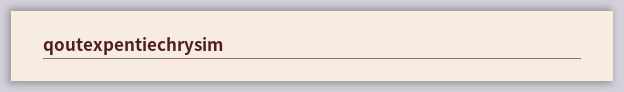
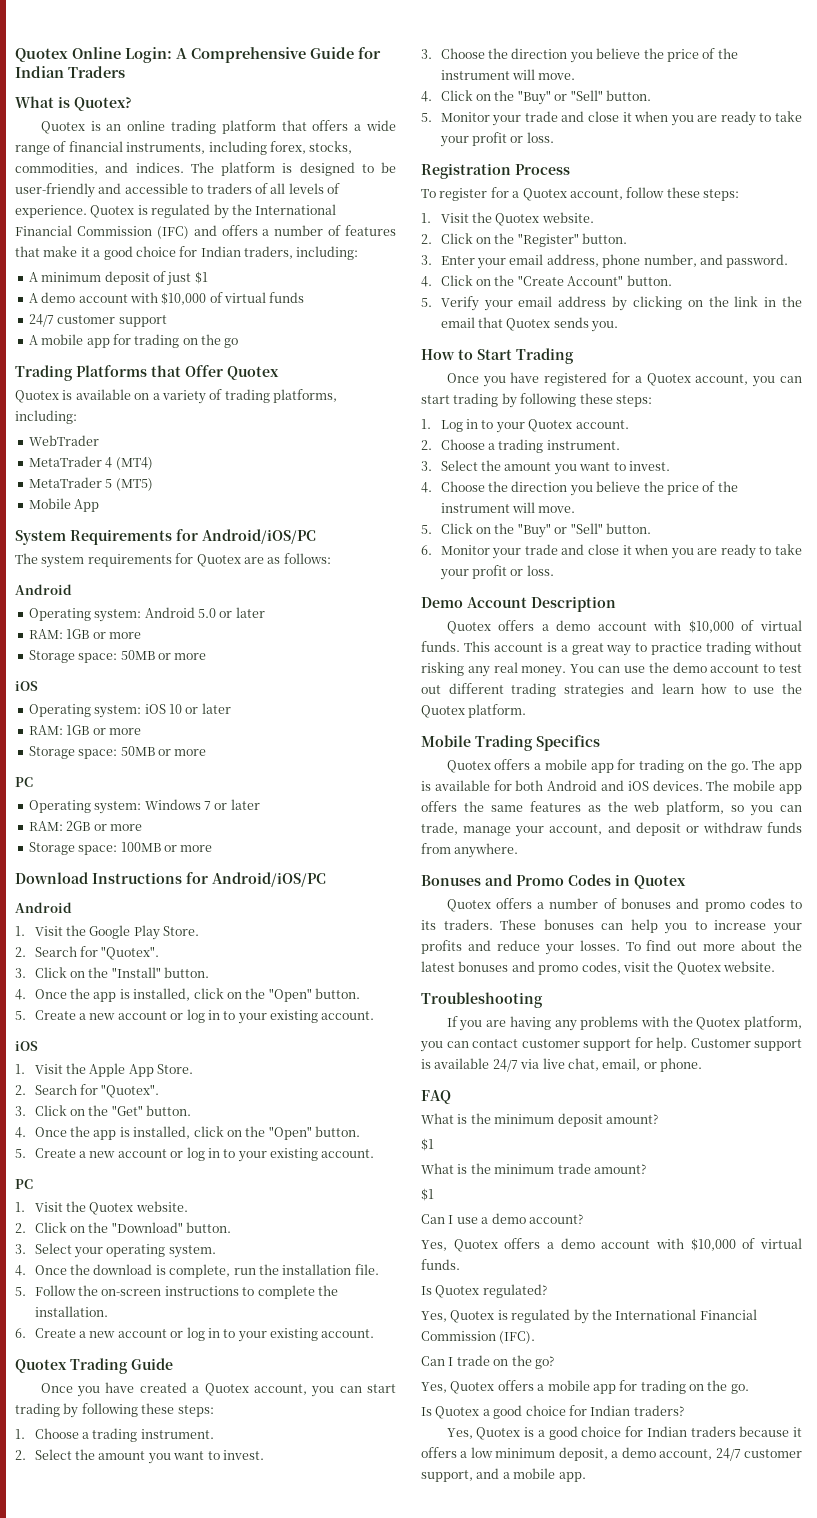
- qoutexpentiechrysim
+ Quotex Online Login: A Comprehensive Guide for Indian Traders
+ What is Quotex?
+ Quotex is an online trading platform that offers a wide range of financial instruments, including forex, stocks, commodities, and indices. The platform is designed to be user-friendly and accessible to traders of all levels of experience. Quotex is regulated by the International Financial Commission (IFC) and offers a number of features that make it a good choice for Indian traders, including:
+ A minimum deposit of just $1
+ A demo account with $10,000 of virtual funds
+ 24/7 customer support
+ A mobile app for trading on the go
+ Trading Platforms that Offer Quotex
+ Quotex is available on a variety of trading platforms, including:
+ WebTrader
+ MetaTrader 4 (MT4)
+ MetaTrader 5 (MT5)
+ Mobile App
+ System Requirements for Android/iOS/PC
+ The system requirements for Quotex are as follows:
+ Android
+ Operating system: Android 5.0 or later
+ RAM: 1GB or more
+ Storage space: 50MB or more
+ iOS
+ Operating system: iOS 10 or later
+ RAM: 1GB or more
+ Storage space: 50MB or more
+ PC
+ Operating system: Windows 7 or later
+ RAM: 2GB or more
+ Storage space: 100MB or more
+ Download Instructions for Android/iOS/PC
+ Android
+ 1. Visit the Google Play Store.
+ 2. Search for "Quotex".
+ 3. Click on the "Install" button.
+ 4. Once the app is installed, click on the "Open" button.
+ 5. Create a new account or log in to your existing account.
+ iOS
+ 1. Visit the Apple App Store.
+ 2. Search for "Quotex".
+ 3. Click on the "Get" button.
+ 4. Once the app is installed, click on the "Open" button.
+ 5. Create a new account or log in to your existing account.
+ PC
+ 1. Visit the Quotex website.
+ 2. Click on the "Download" button.
+ 3. Select your operating system.
+ 4. Once the download is complete, run the installation file.
+ 5. Follow the on-screen instructions to complete the installation.
+ 6. Create a new account or log in to your existing account.
+ Quotex Trading Guide
+ Once you have created a Quotex account, you can start trading by following these steps:
+ 1. Choose a trading instrument.
+ 2. Select the amount you want to invest.
+ 3. Choose the direction you believe the price of the instrument will move.
+ 4. Click on the "Buy" or "Sell" button.
+ 5. Monitor your trade and close it when you are ready to take your profit or loss.
+ Registration Process
+ To register for a Quotex account, follow these steps:
+ 1. Visit the Quotex website.
+ 2. Click on the "Register" button.
+ 3. Enter your email address, phone number, and password.
+ 4. Click on the "Create Account" button.
+ 5. Verify your email address by clicking on the link in the email that Quotex sends you.
+ How to Start Trading
+ Once you have registered for a Quotex account, you can start trading by following these steps:
+ 1. Log in to your Quotex account.
+ 2. Choose a trading instrument.
+ 3. Select the amount you want to invest.
+ 4. Choose the direction you believe the price of the instrument will move.
+ 5. Click on the "Buy" or "Sell" button.
+ 6. Monitor your trade and close it when you are ready to take your profit or loss.
+ Demo Account Description
+ Quotex offers a demo account with $10,000 of virtual funds. This account is a great way to practice trading without risking any real money. You can use the demo account to test out different trading strategies and learn how to use the Quotex platform.
+ Mobile Trading Specifics
+ Quotex offers a mobile app for trading on the go. The app is available for both Android and iOS devices. The mobile app offers the same features as the web platform, so you can trade, manage your account, and deposit or withdraw funds from anywhere.
+ Bonuses and Promo Codes in Quotex
+ Quotex offers a number of bonuses and promo codes to its traders. These bonuses can help you to increase your profits and reduce your losses. To find out more about the latest bonuses and promo codes, visit the Quotex website.
+ Troubleshooting
+ If you are having any problems with the Quotex platform, you can contact customer support for help. Customer support is available 24/7 via live chat, email, or phone.
+ FAQ
+ What is the minimum deposit amount?
+ $1
+ What is the minimum trade amount?
+ $1
+ Can I use a demo account?
+ Yes, Quotex offers a demo account with $10,000 of virtual funds.
+ Is Quotex regulated?
+ Yes, Quotex is regulated by the International Financial Commission (IFC).
+ Can I trade on the go?
+ Yes, Quotex offers a mobile app for trading on the go.
+ Is Quotex a good choice for Indian traders?
+ Yes, Quotex is a good choice for Indian traders because it offers a low minimum deposit, a demo account, 24/7 customer support, and a mobile app.

